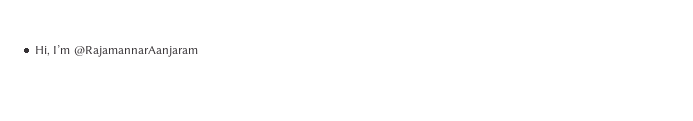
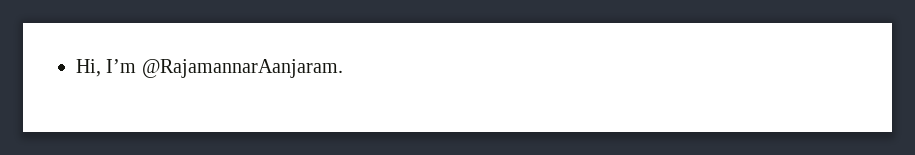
- Hi, I’m @RajamannarAanjaram
+ Hi, I’m @RajamannarAanjaram.

